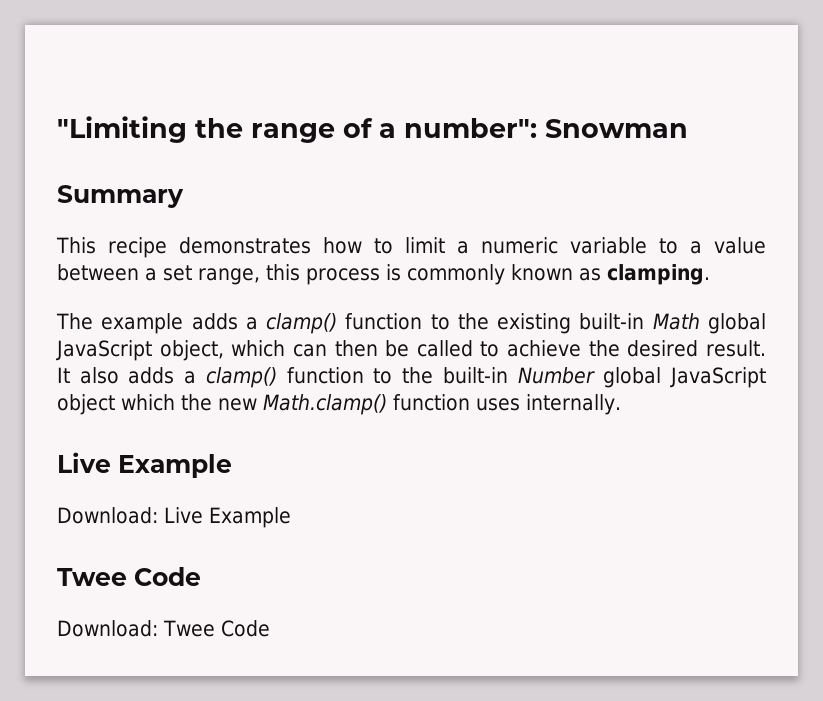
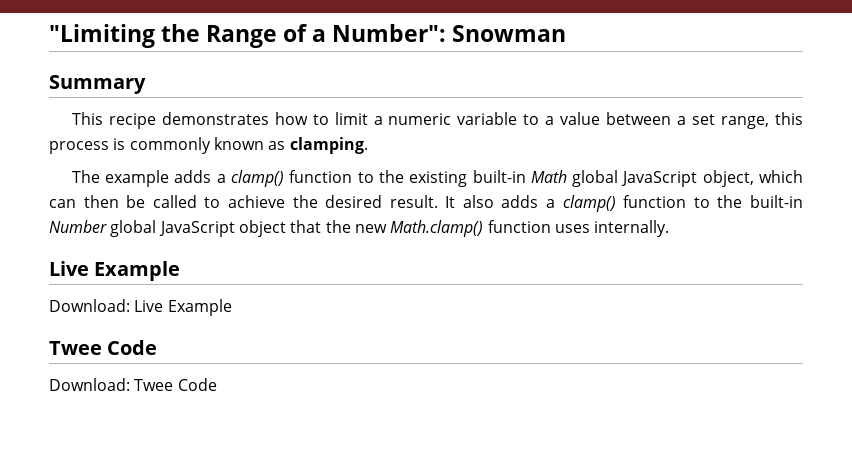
- "Limiting the range of a number": Snowman
+ "Limiting the Range of a Number": Snowman
- It also adds a clamp() function to the built-in Number global JavaScript object which the new Math.clamp() function uses internally.
+ It also adds a clamp() function to the built-in Number global JavaScript object that the new Math.clamp() function uses internally.

